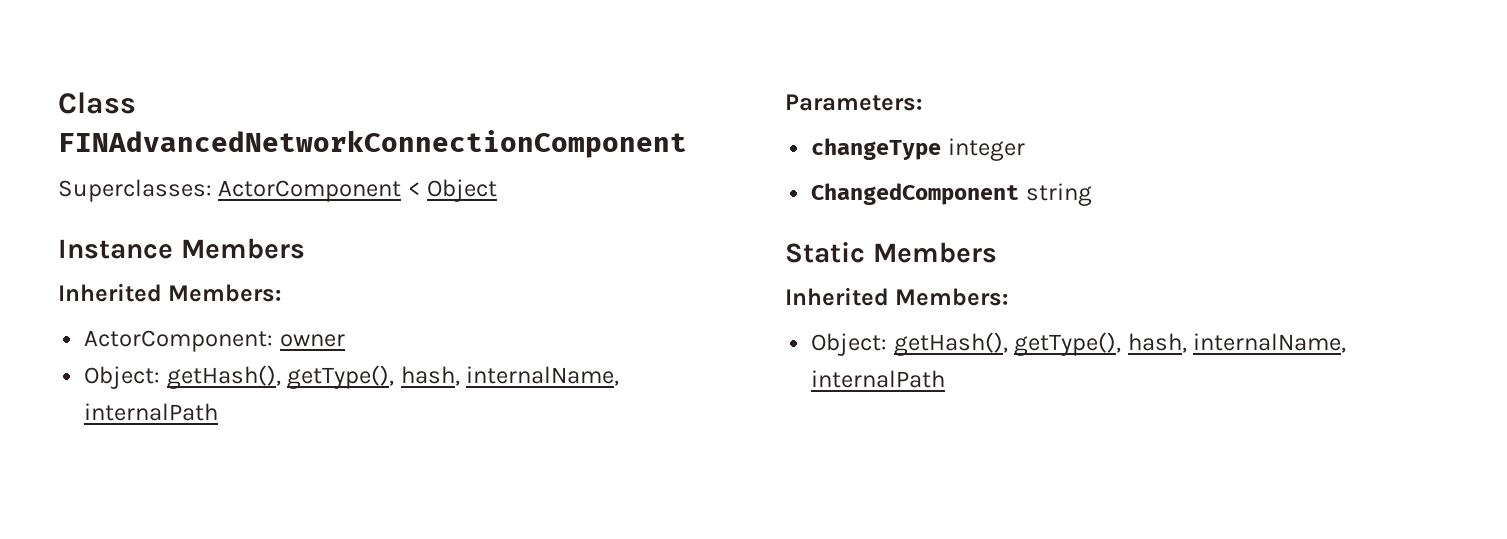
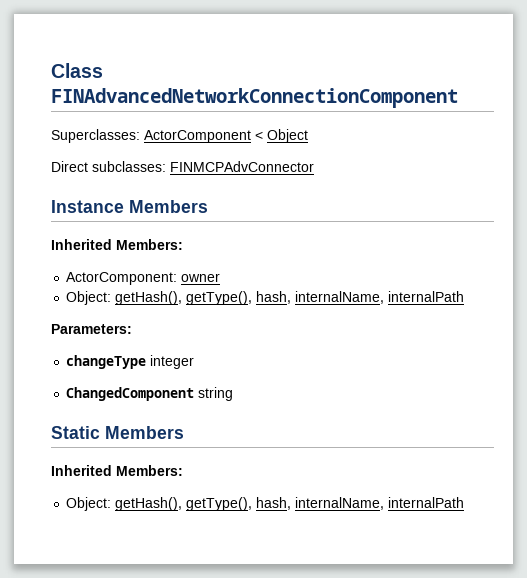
+ Direct subclasses: FINMCPAdvConnector

